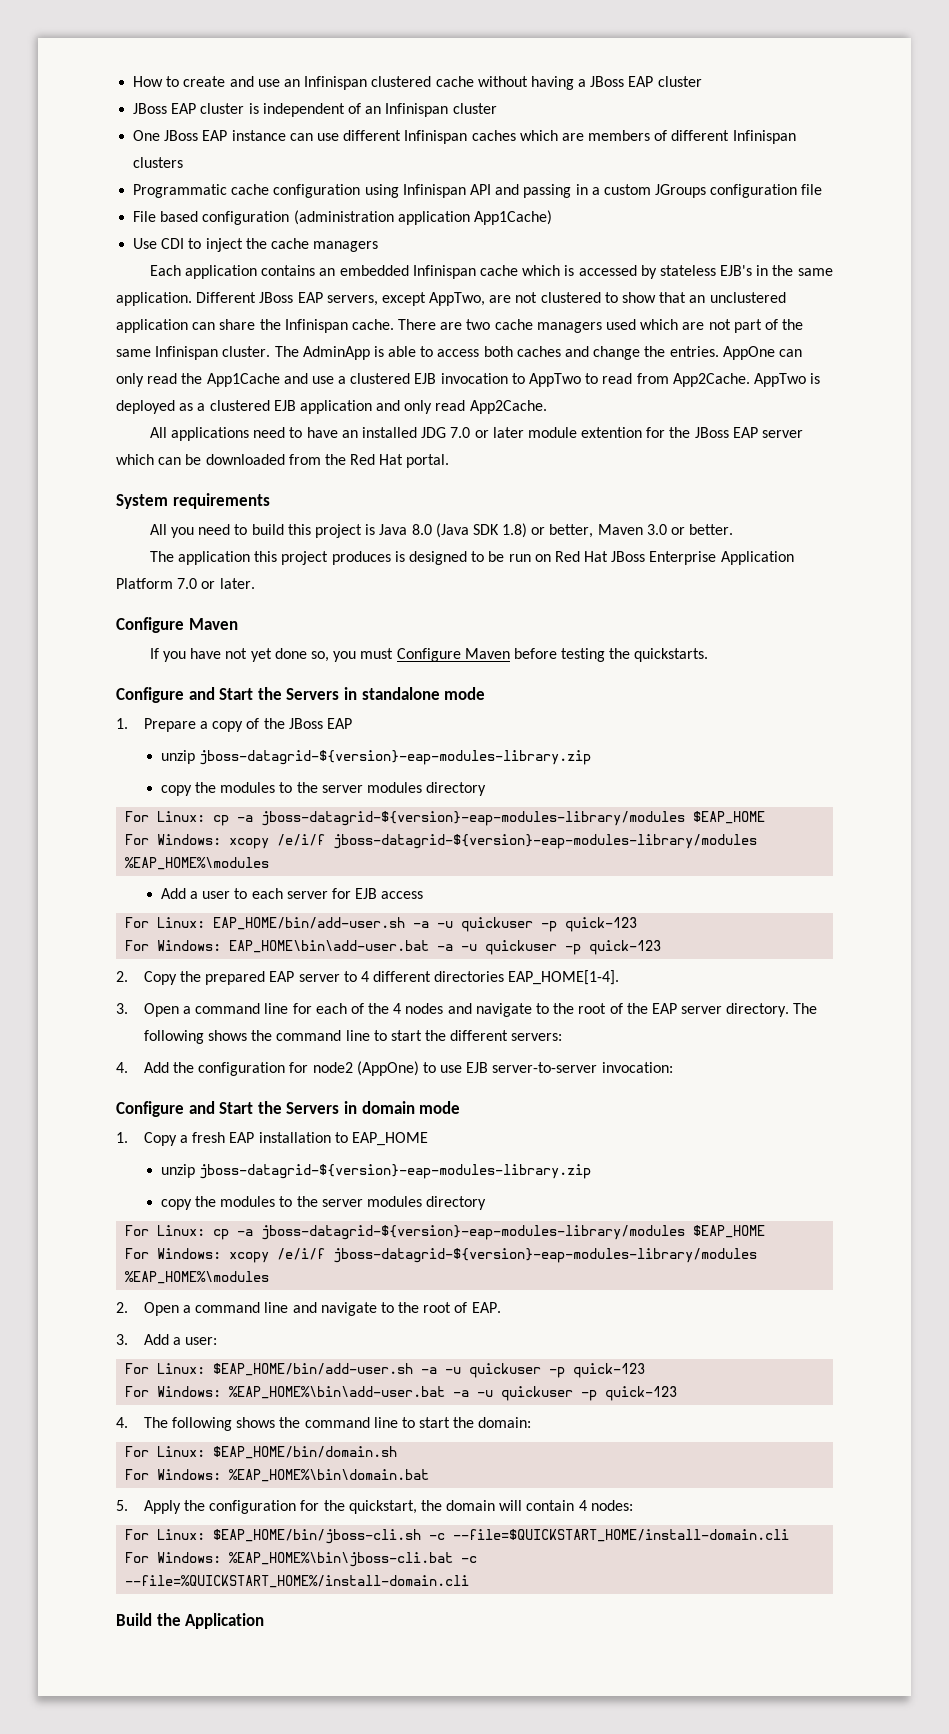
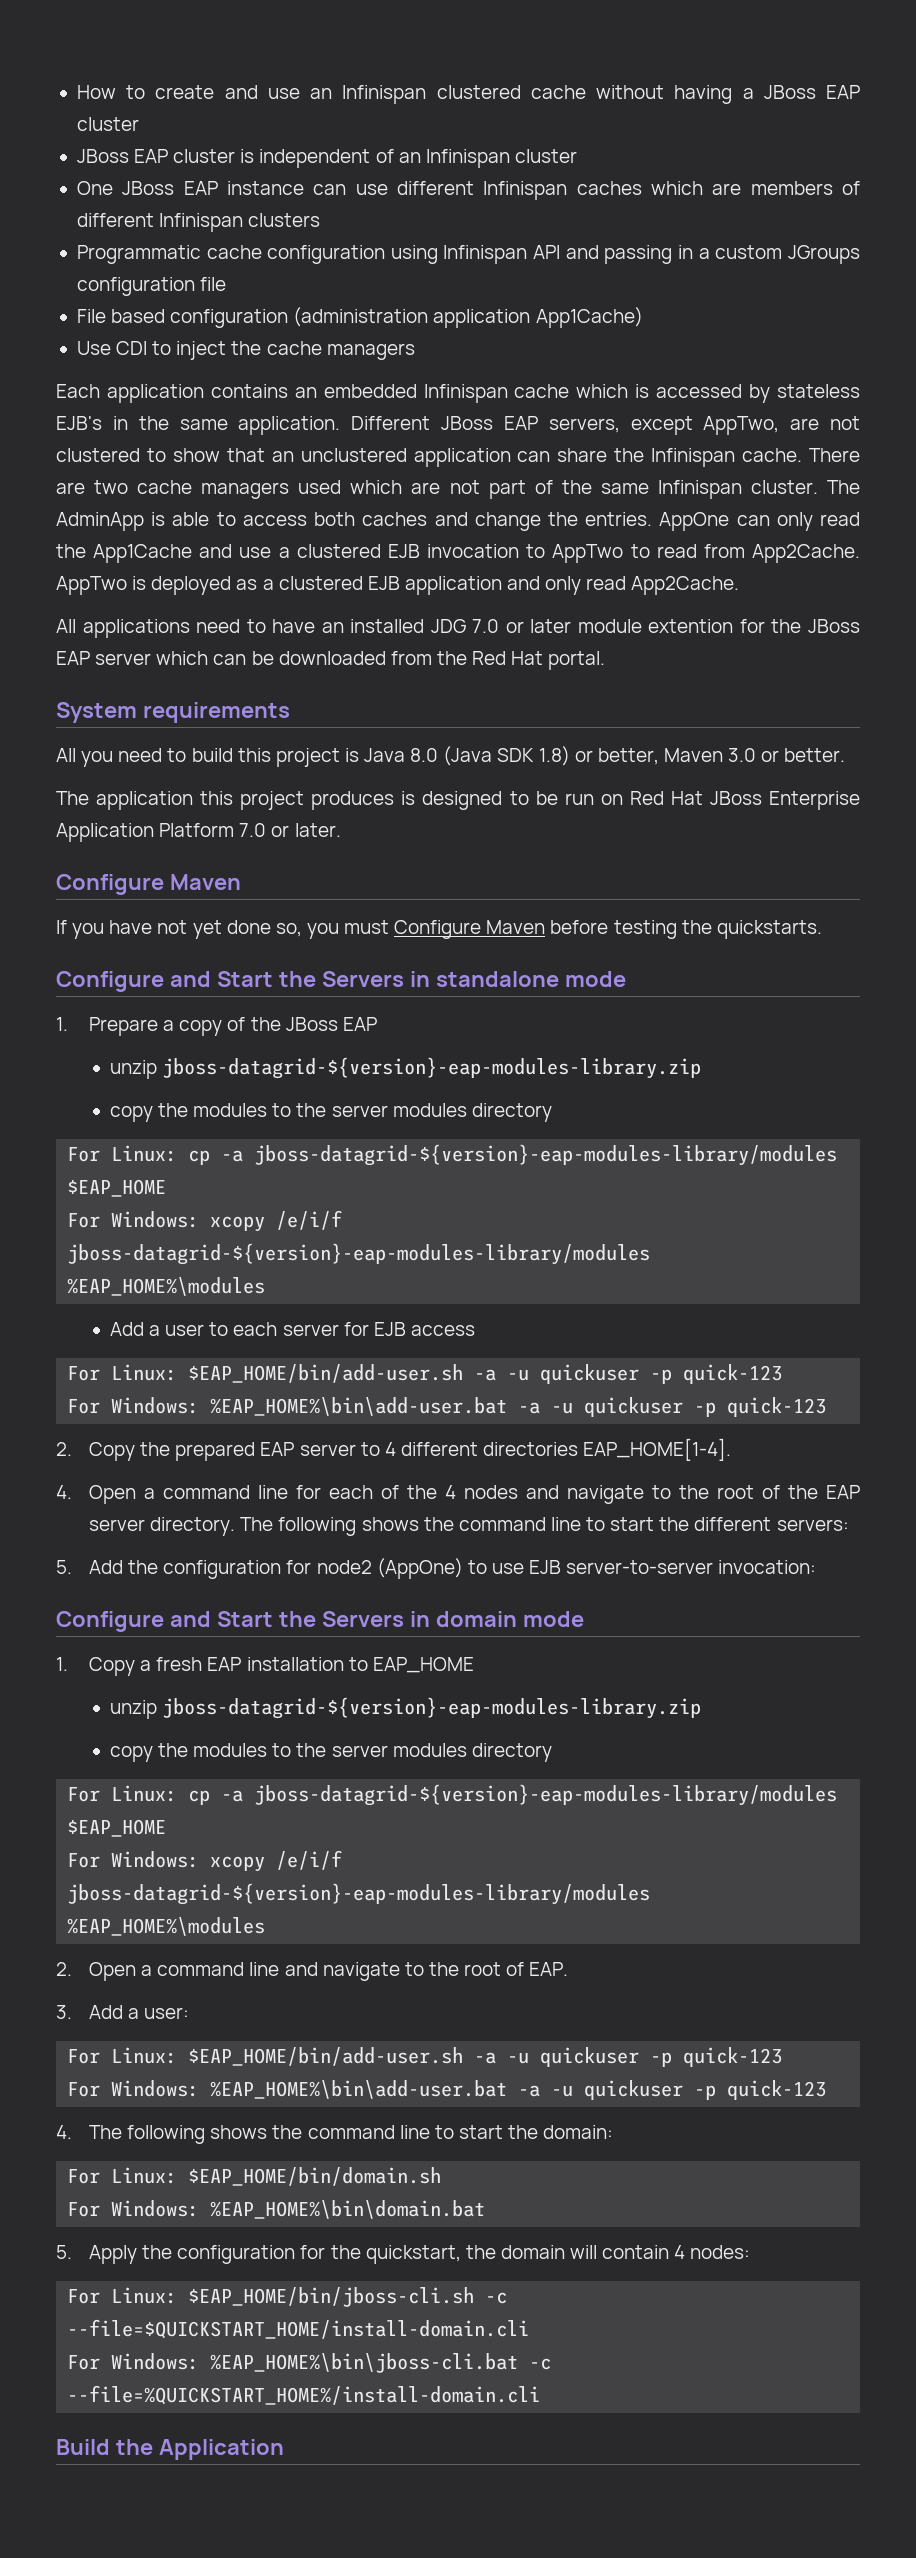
  Add a user to each server for EJB access
- For Linux: EAP_HOME/bin/add-user.sh -a -u quickuser -p quick-123
- For Windows: EAP_HOME\bin\add-user.bat -a -u quickuser -p quick-123
+ For Linux: $EAP_HOME/bin/add-user.sh -a -u quickuser -p quick-123
+ For Windows: %EAP_HOME%\bin\add-user.bat -a -u quickuser -p quick-123
- 3. Open a command line for each of the 4 nodes and navigate to the root of the EAP server directory.
+ 4. Open a command line for each of the 4 nodes and navigate to the root of the EAP server directory.
- 4. Add the configuration for node2 (AppOne) to use EJB server-to-server invocation:
+ 5. Add the configuration for node2 (AppOne) to use EJB server-to-server invocation:

